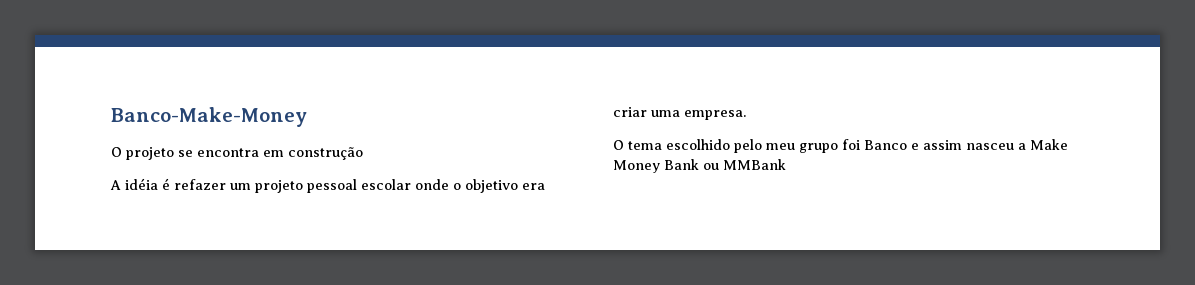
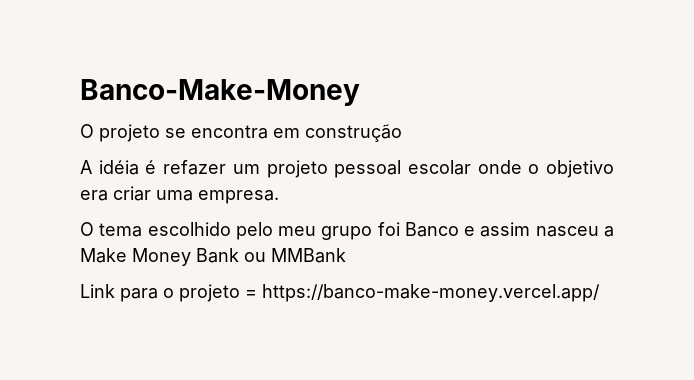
+ Link para o projeto = https://banco-make-money.vercel.app/

